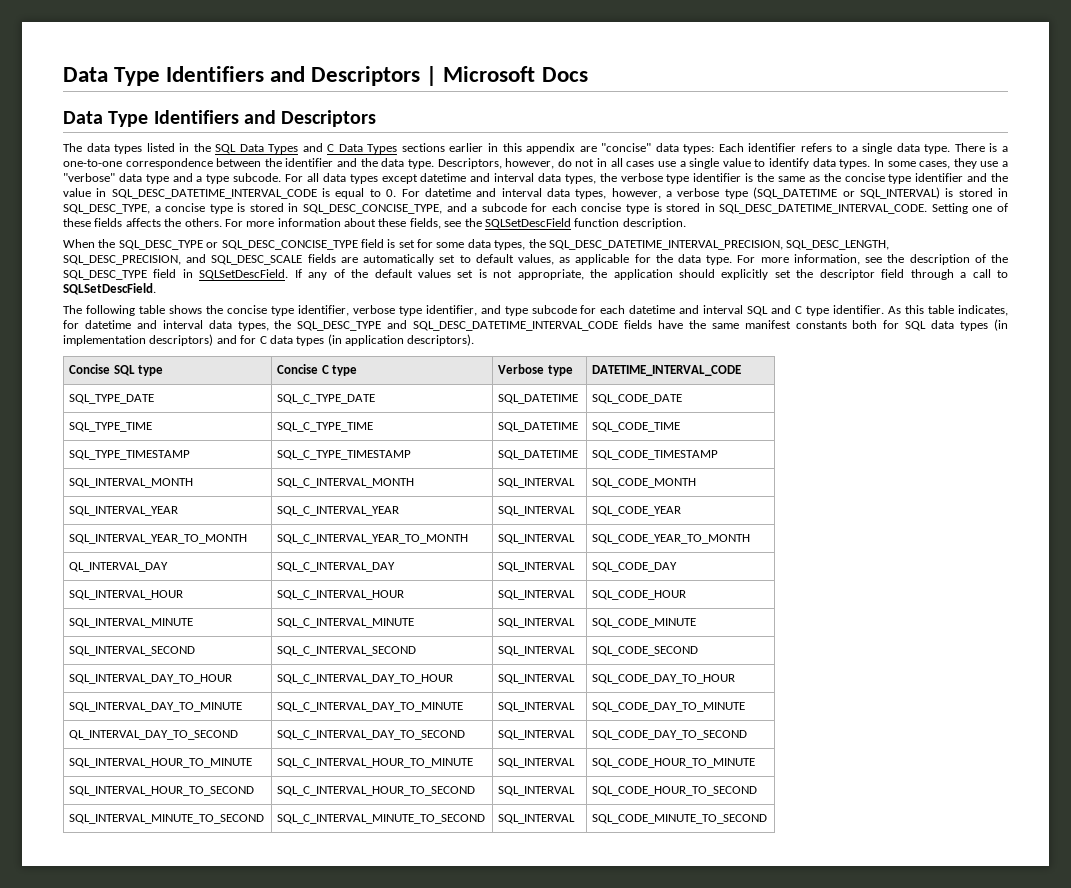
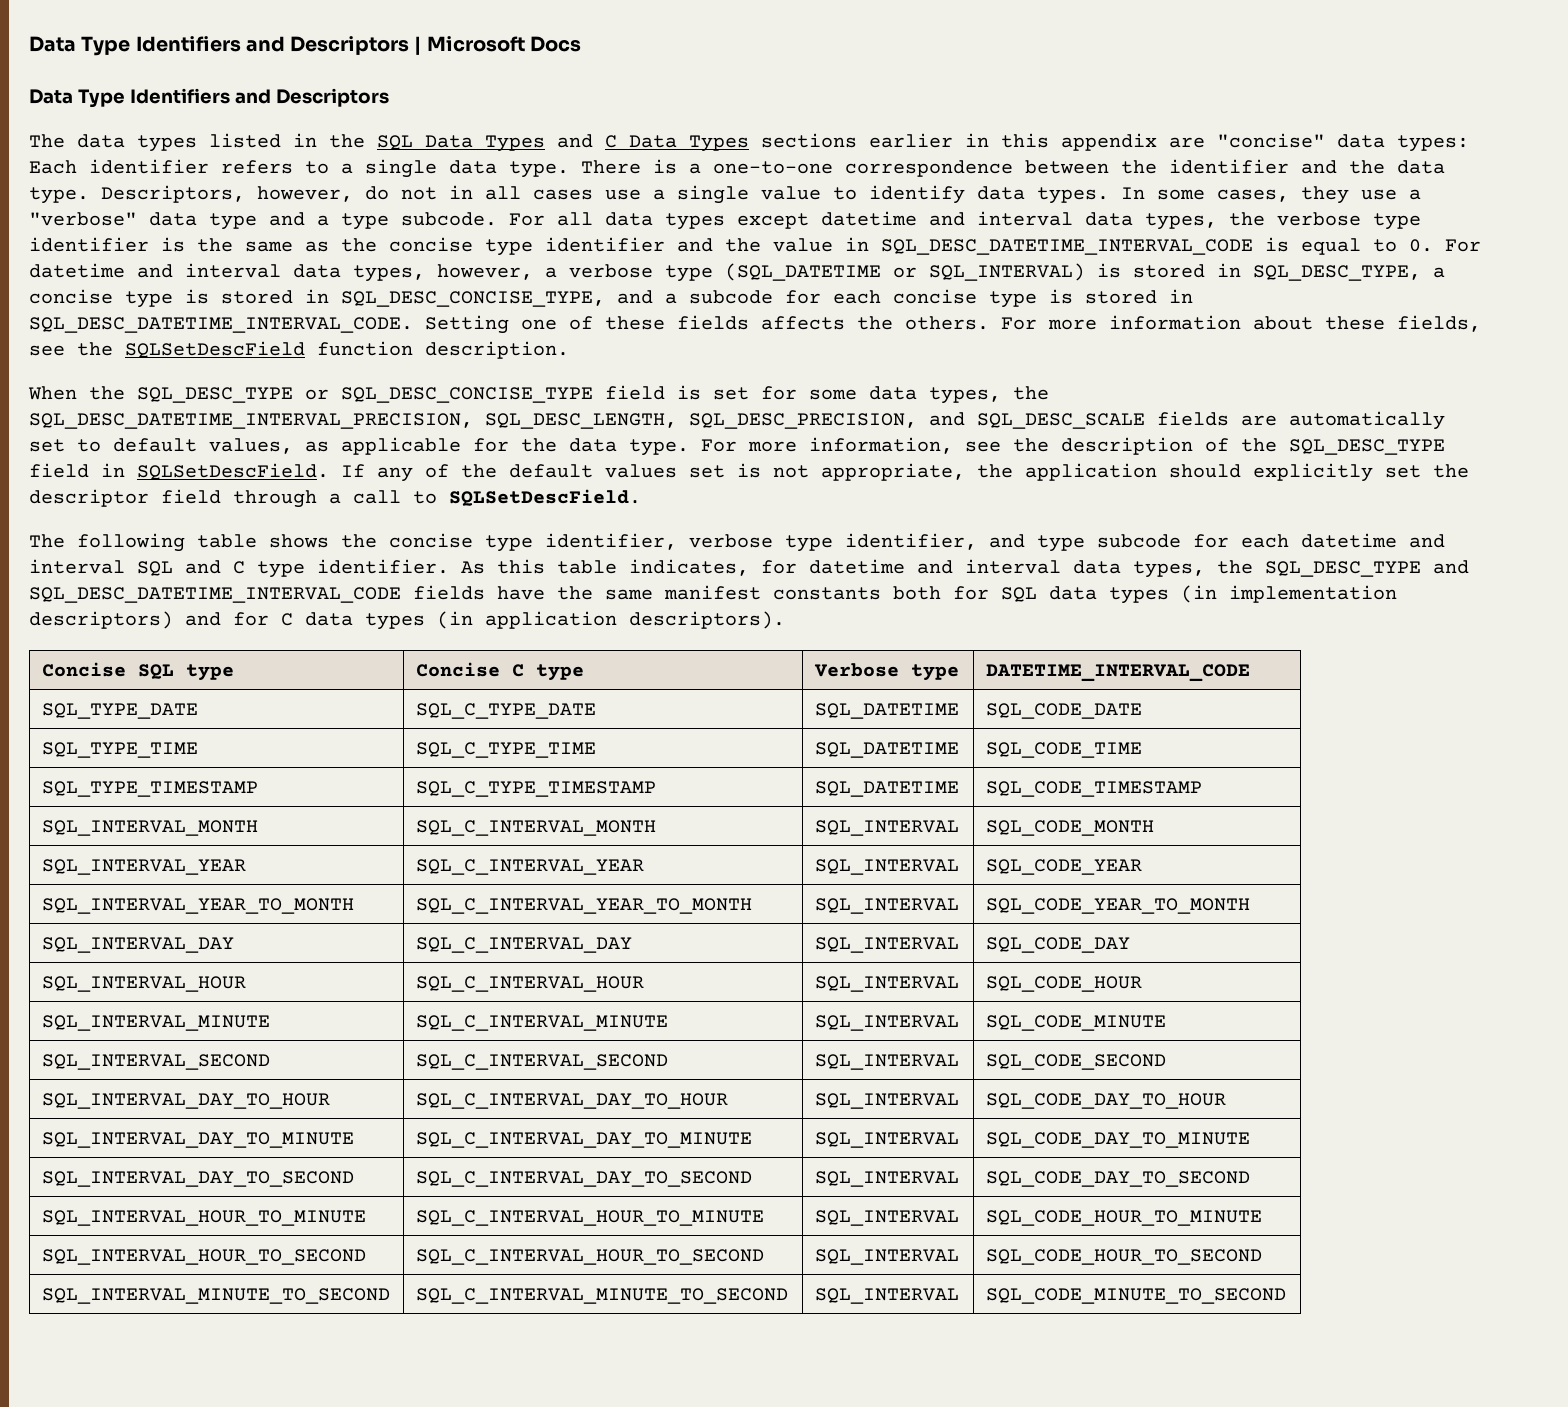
- QL_INTERVAL_DAY | SQL_C_INTERVAL_DAY | SQL_INTERVAL | SQL_CODE_DAY
+ SQL_INTERVAL_DAY | SQL_C_INTERVAL_DAY | SQL_INTERVAL | SQL_CODE_DAY
- QL_INTERVAL_DAY_TO_SECOND | SQL_C_INTERVAL_DAY_TO_SECOND | SQL_INTERVAL | SQL_CODE_DAY_TO_SECOND
+ SQL_INTERVAL_DAY_TO_SECOND | SQL_C_INTERVAL_DAY_TO_SECOND | SQL_INTERVAL | SQL_CODE_DAY_TO_SECOND

